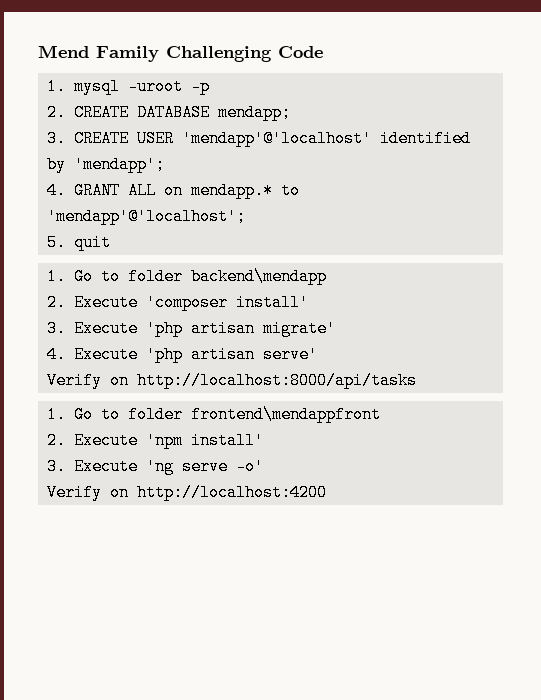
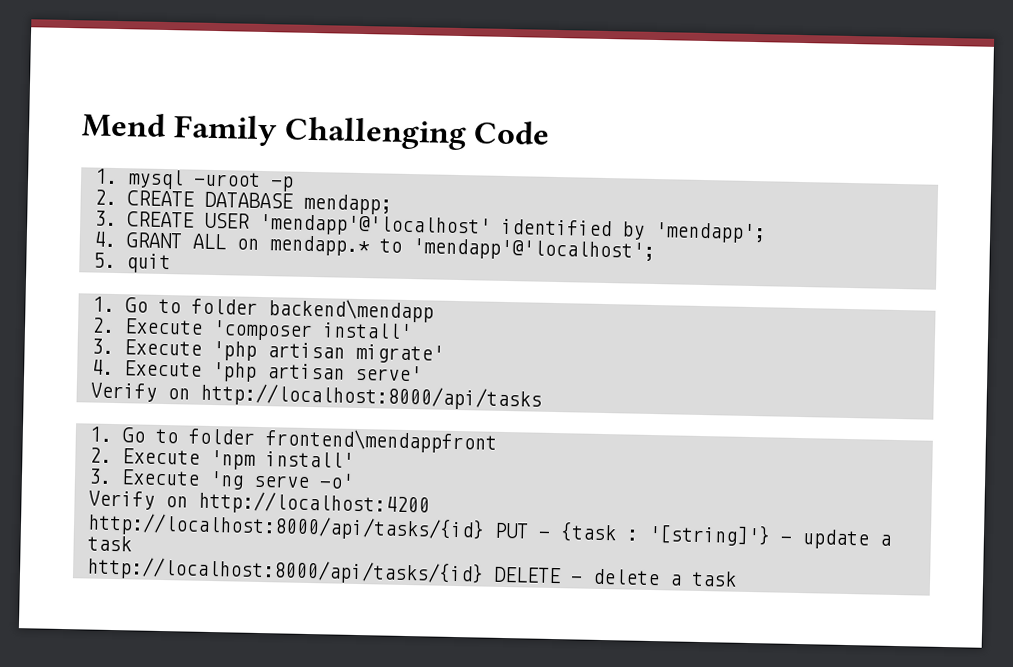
+ http://localhost:8000/api/tasks/{id} PUT - {task : '[string]'} - update a task
+ http://localhost:8000/api/tasks/{id} DELETE - delete a task

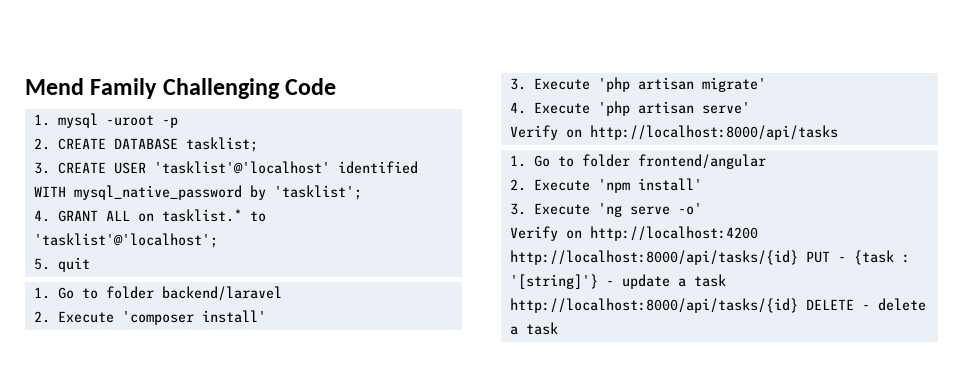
- 2. CREATE DATABASE mendapp;
+ 2. CREATE DATABASE tasklist;
- 3. CREATE USER 'mendapp'@'localhost' identified by 'mendapp';
+ 3. CREATE USER 'tasklist'@'localhost' identified WITH mysql_native_password by 'tasklist';
- 4. GRANT ALL on mendapp.* to 'mendapp'@'localhost';
+ 4. GRANT ALL on tasklist.* to 'tasklist'@'localhost';
- 1. Go to folder backend\mendapp
+ 1. Go to folder backend/laravel
- 1. Go to folder frontend\mendappfront
+ 1. Go to folder frontend/angular

